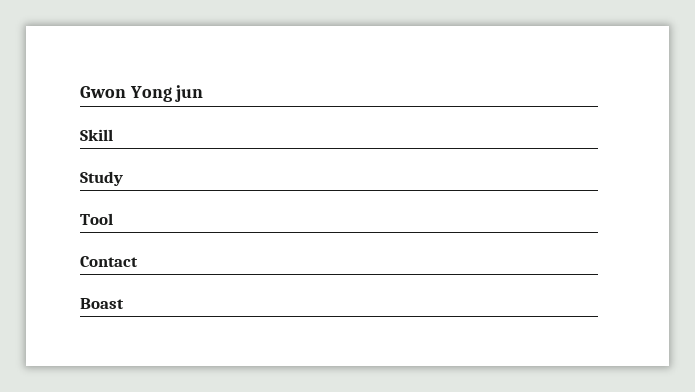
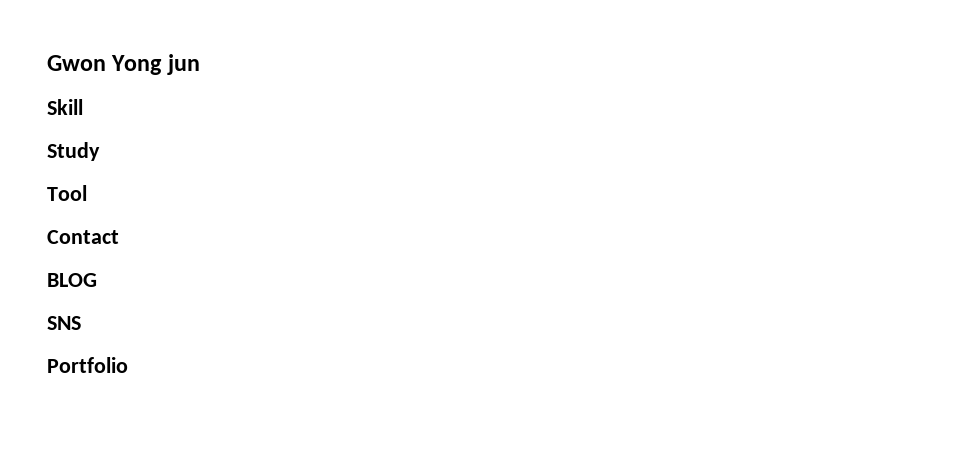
- Boast
+ BLOG
+ SNS
+ Portfolio

